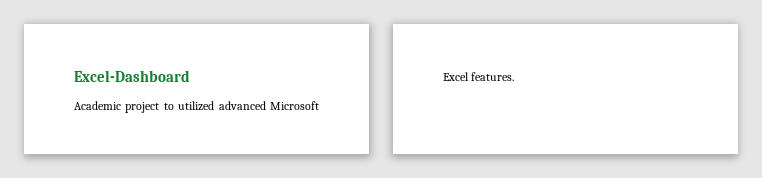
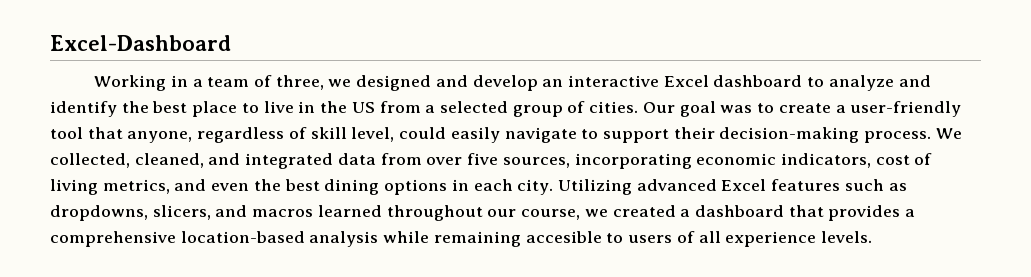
- Academic project to utilized advanced Microsoft Excel features.
+ Working in a team of three, we designed and develop an interactive Excel dashboard to analyze and identify the best place to live in the US from a selected group of cities. Our goal was to create a user-friendly tool that anyone, regardless of skill level, could easily navigate to support their decision-making process. We collected, cleaned, and integrated data from over five sources, incorporating economic indicators, cost of living metrics, and even the best dining options in each city. Utilizing advanced Excel features such as dropdowns, slicers, and macros learned throughout our course, we created a dashboard that provides a comprehensive location-based analysis while remaining accesible to users of all experience levels.

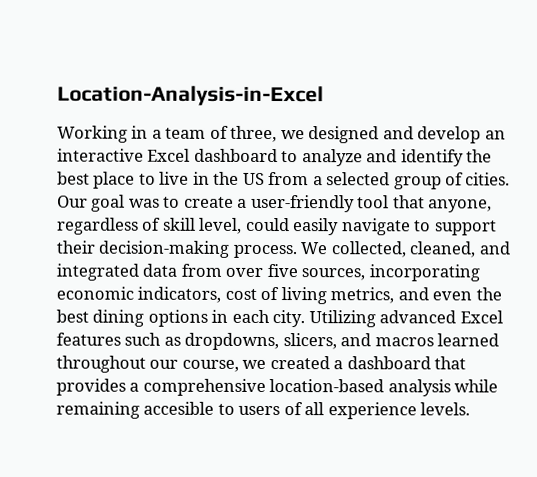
- Excel-Dashboard
+ Location-Analysis-in-Excel

